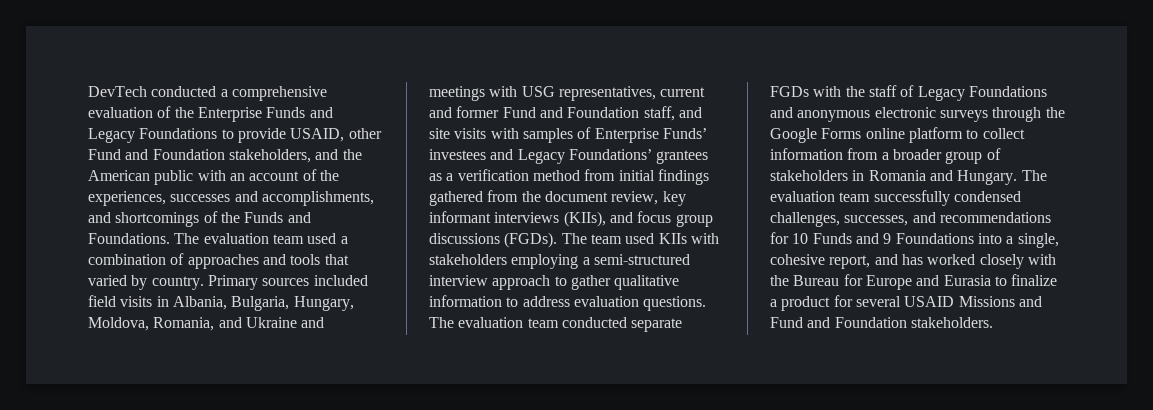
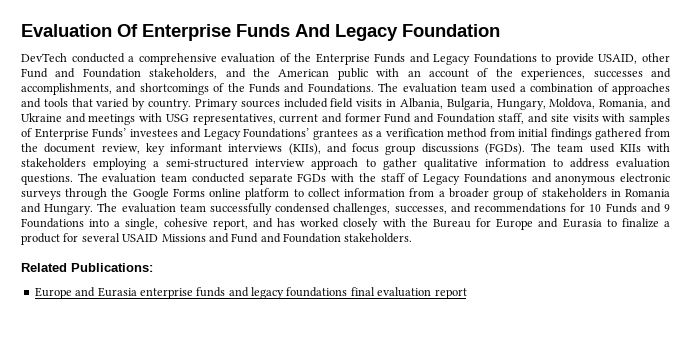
+ Evaluation Of Enterprise Funds And Legacy Foundation
+ Related Publications:
+ Europe and Eurasia enterprise funds and legacy foundations final evaluation report

